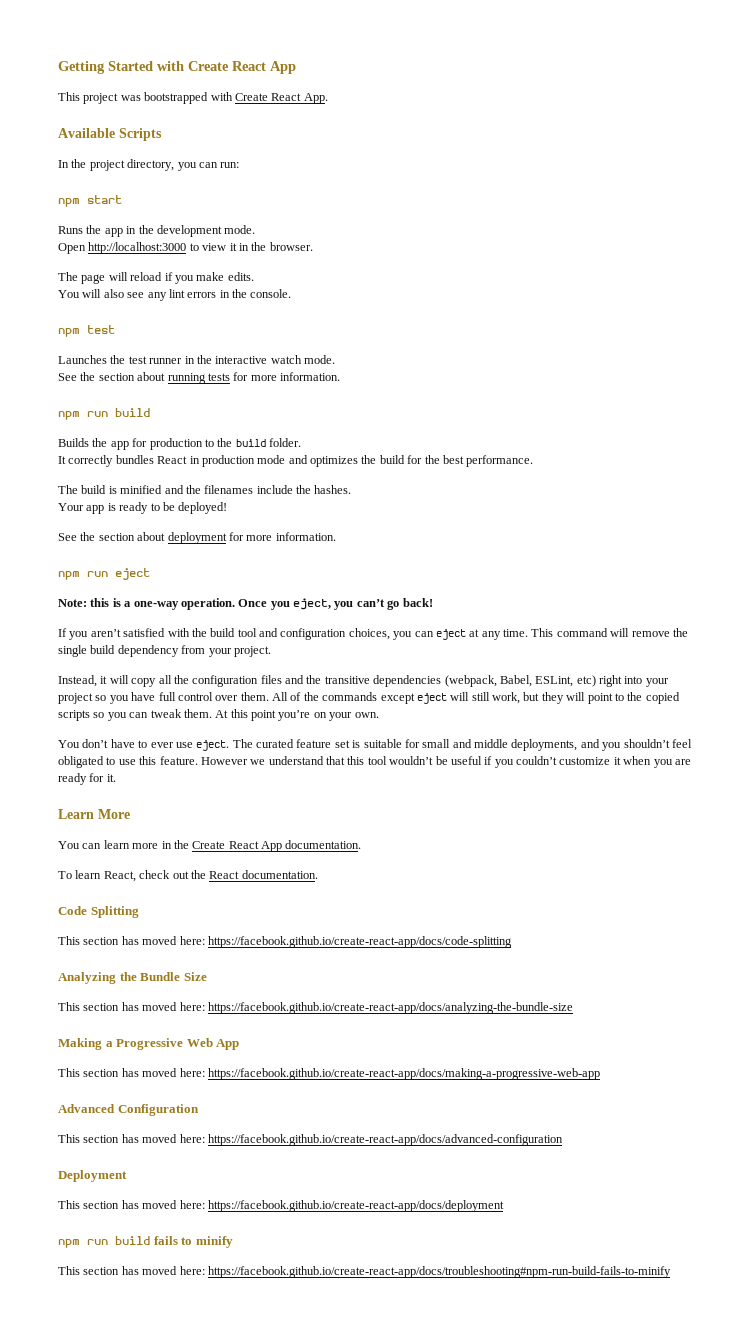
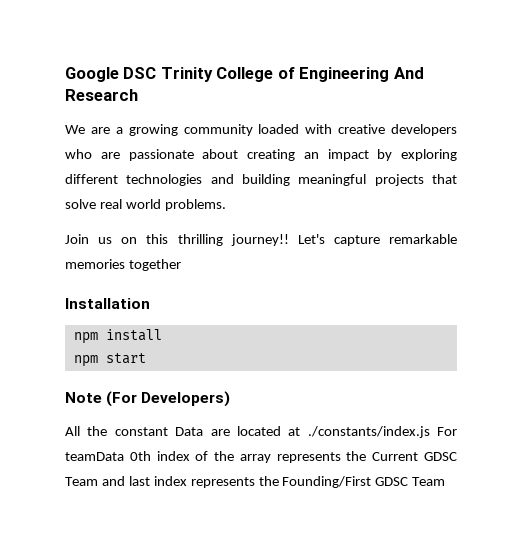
- Getting Started with Create React App
- This project was bootstrapped with Create React App.
- Available Scripts
- In the project directory, you can run:
+ Google DSC Trinity College of Engineering And Research
+ We are a growing community loaded with creative developers who are passionate about creating an impact by exploring different technologies and building meaningful projects that solve real world problems.
+ Join us on this thrilling journey!! Let's capture remarkable memories together
+ Installation
+ npm install
  npm start
- Runs the app in the development mode.
- Open http://localhost:3000 to view it in the browser.
- The page will reload if you make edits.
- You will also see any lint errors in the console.
- npm test
- Launches the test runner in the interactive watch mode.
- See the section about running tests for more information.
- npm run build
- Builds the app for production to the build folder.
- It correctly bundles React in production mode and optimizes the build for the best performance.
- The build is minified and the filenames include the hashes.
- Your app is ready to be deployed!
- See the section about deployment for more information.
- npm run eject
- Note: this is a one-way operation. Once you eject, you can’t go back!
- If you aren’t satisfied with the build tool and configuration choices, you can eject at any time. This command will remove the single build dependency from your project.
- Instead, it will copy all the configuration files and the transitive dependencies (webpack, Babel, ESLint, etc) right into your project so you have full control over them. All of the commands except eject will still work, but they will point to the copied scripts so you can tweak them. At this point you’re on your own.
- You don’t have to ever use eject. The curated feature set is suitable for small and middle deployments, and you shouldn’t feel obligated to use this feature. However we understand that this tool wouldn’t be useful if you couldn’t customize it when you are ready for it.
- Learn More
- You can learn more in the Create React App documentation.
- To learn React, check out the React documentation.
- Code Splitting
- This section has moved here: https://facebook.github.io/create-react-app/docs/code-splitting
- Analyzing the Bundle Size
- This section has moved here: https://facebook.github.io/create-react-app/docs/analyzing-the-bundle-size
- Making a Progressive Web App
- This section has moved here: https://facebook.github.io/create-react-app/docs/making-a-progressive-web-app
- Advanced Configuration
- This section has moved here: https://facebook.github.io/create-react-app/docs/advanced-configuration
- Deployment
- This section has moved here: https://facebook.github.io/create-react-app/docs/deployment
- npm run build fails to minify
- This section has moved here: https://facebook.github.io/create-react-app/docs/troubleshooting#npm-run-build-fails-to-minify
+ Note (For Developers)
+ All the constant Data are located at ./constants/index.js For teamData 0th index of the array represents the Current GDSC Team and last index represents the Founding/First GDSC Team

